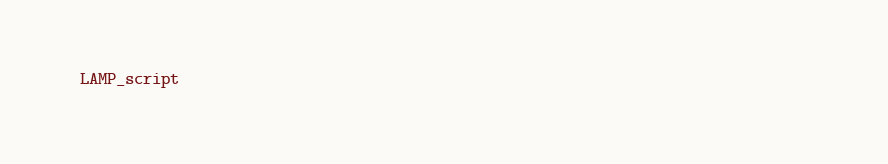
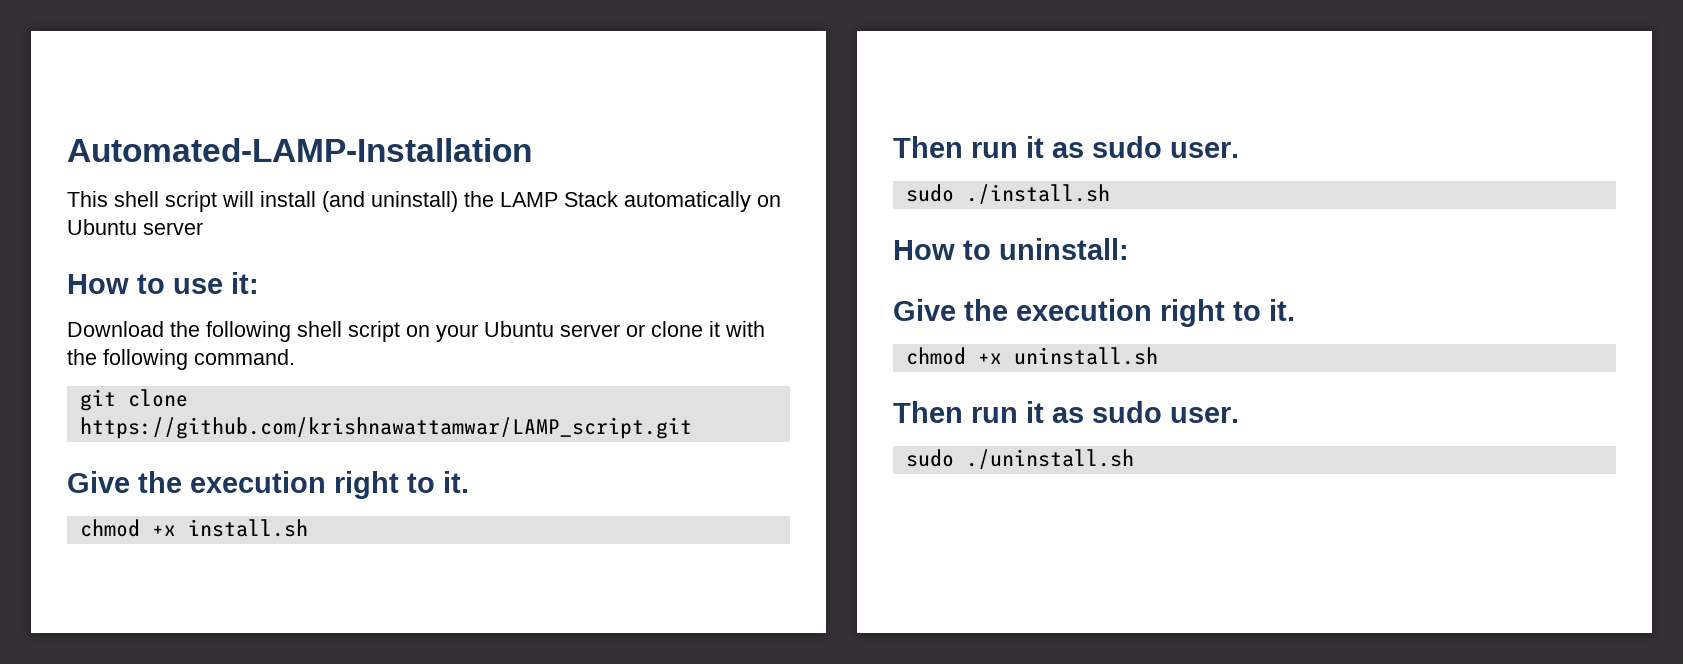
- LAMP_script
+ Automated-LAMP-Installation
+ This shell script will install (and uninstall) the LAMP Stack automatically on Ubuntu server
+ How to use it:
+ Download the following shell script on your Ubuntu server or clone it with the following command.
+ git clone https://github.com/krishnawattamwar/LAMP_script.git
+ Give the execution right to it.
+ chmod +x install.sh
+ Then run it as sudo user.
+ sudo ./install.sh
+ How to uninstall:
+ Give the execution right to it.
+ chmod +x uninstall.sh
+ Then run it as sudo user.
+ sudo ./uninstall.sh

